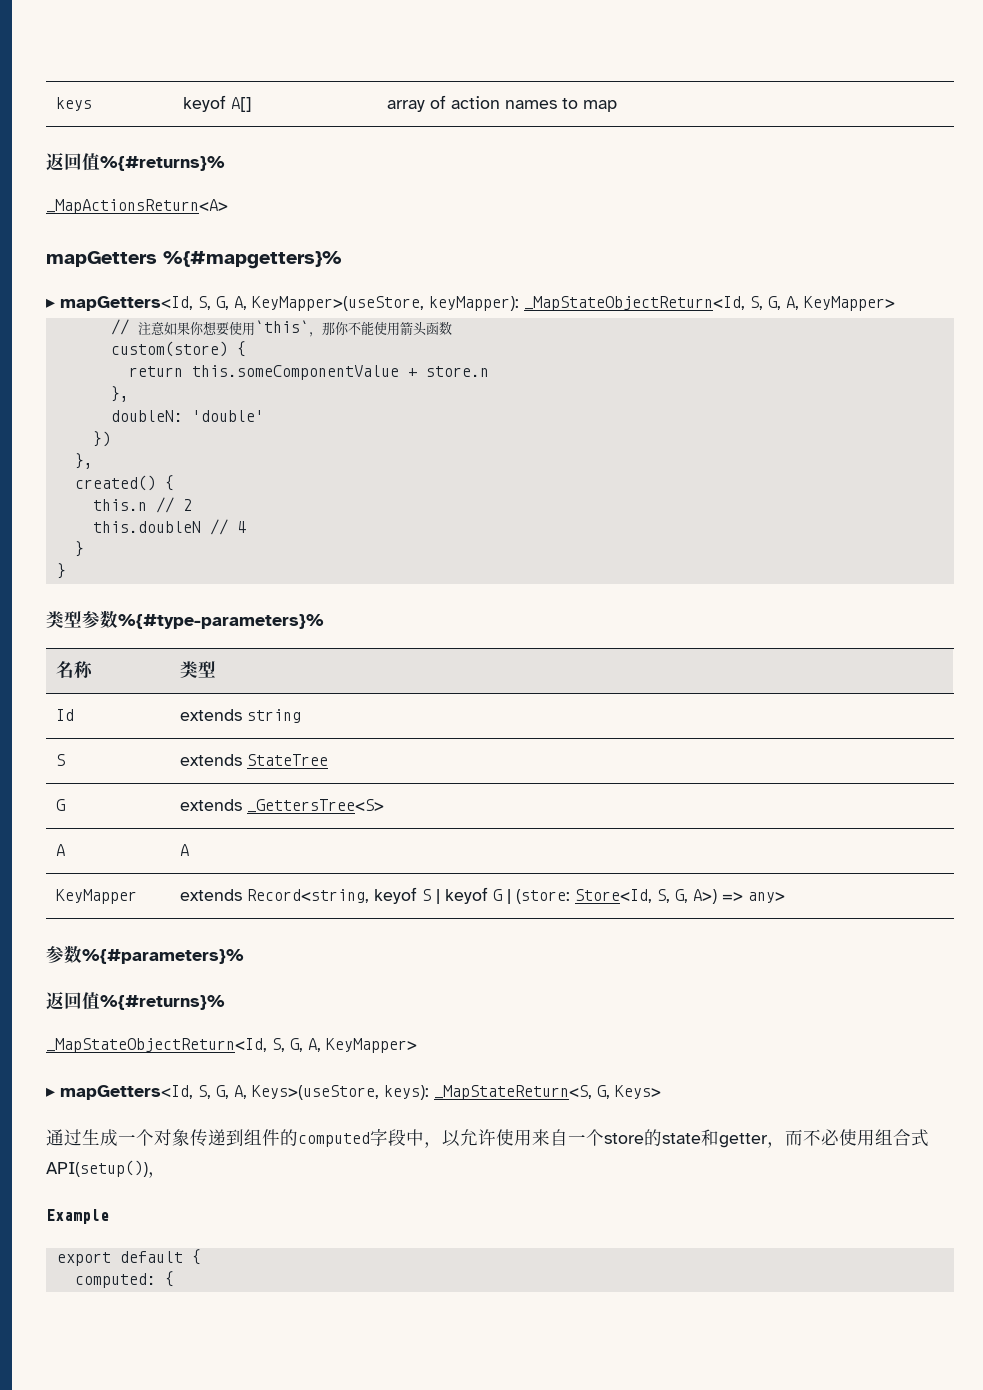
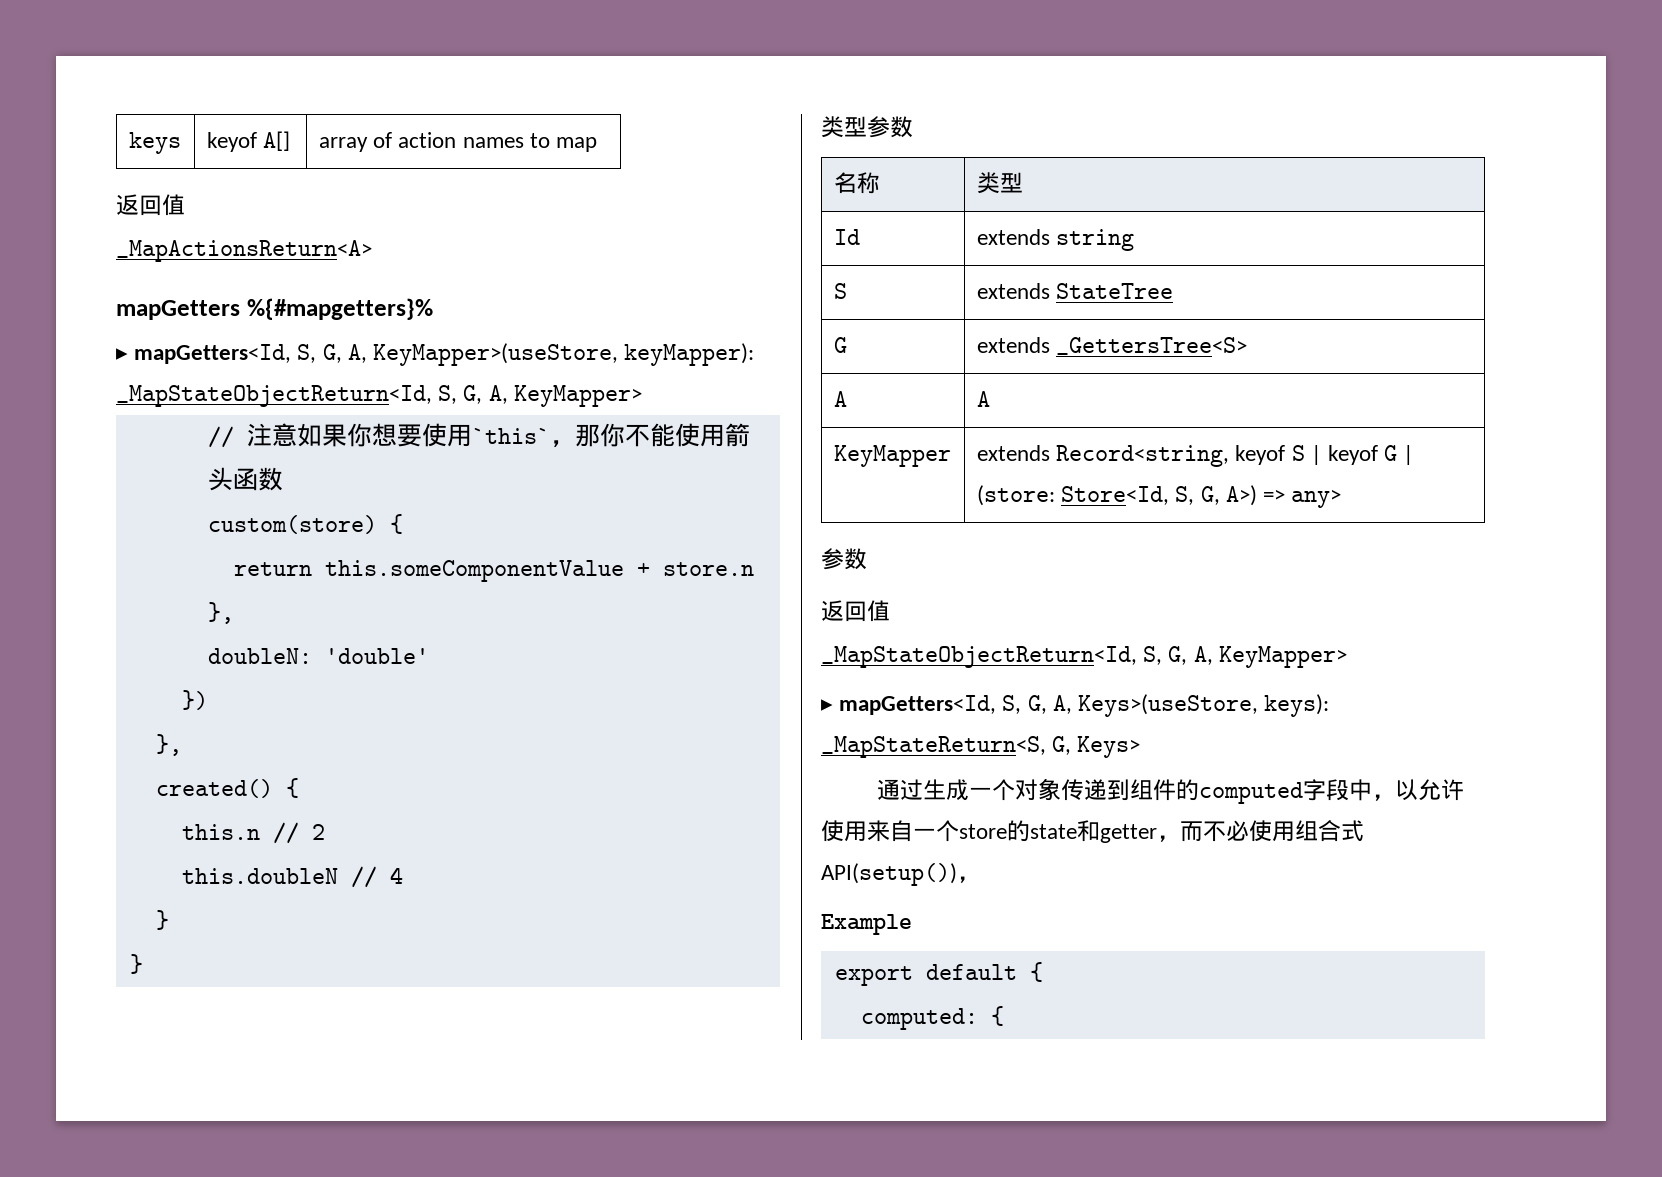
  keys | keyof A[] | array of action names to map
- 返回值%{#returns}%
+ 返回值
- 类型参数%{#type-parameters}%
+ 类型参数
  KeyMapper | extends Record<string, keyof S | keyof G | (store: Store<Id, S, G, A>) => any>
- 参数%{#parameters}%
- 返回值%{#returns}%
+ 参数
+ 返回值

